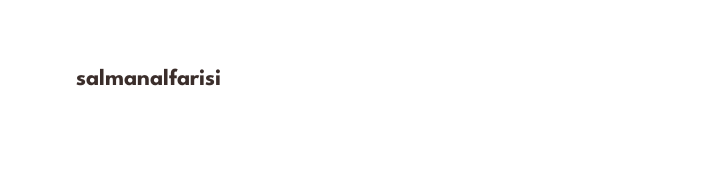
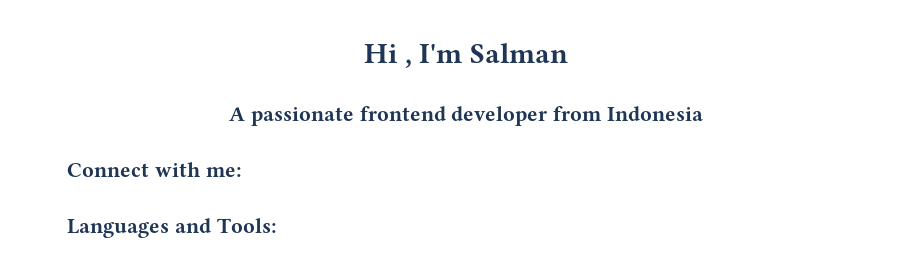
- salmanalfarisi
+ Hi , I'm Salman
+ A passionate frontend developer from Indonesia
+ Connect with me:
+ Languages and Tools:

